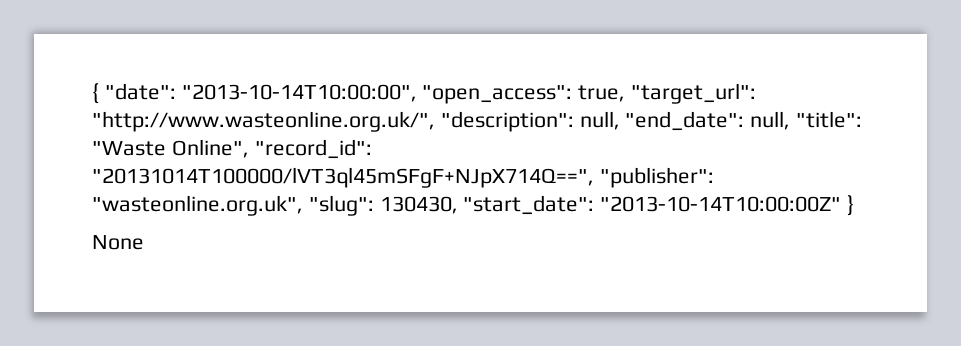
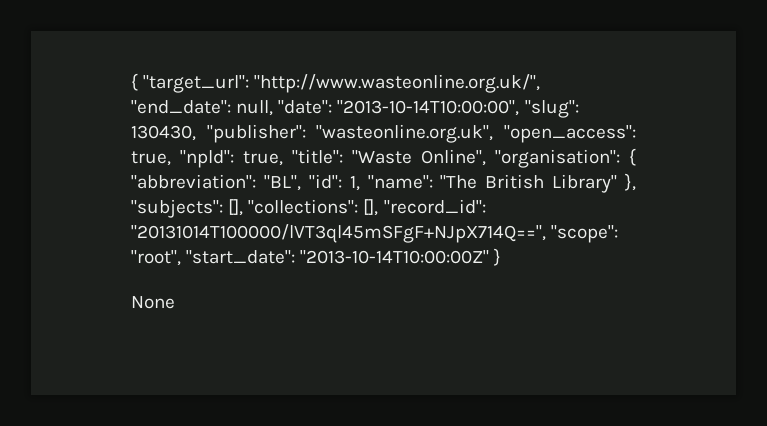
- { "date": "2013-10-14T10:00:00", "open_access": true, "target_url": "http://www.wasteonline.org.uk/", "description": null, "end_date": null, "title": "Waste Online", "record_id": "20131014T100000/lVT3ql45mSFgF+NJpX714Q==", "publisher": "wasteonline.org.uk", "slug": 130430, "start_date": "2013-10-14T10:00:00Z" }
+ { "target_url": "http://www.wasteonline.org.uk/", "end_date": null, "date": "2013-10-14T10:00:00", "slug": 130430, "publisher": "wasteonline.org.uk", "open_access": true, "npld": true, "title": "Waste Online", "organisation": { "abbreviation": "BL", "id": 1, "name": "The British Library" }, "subjects": [], "collections": [], "record_id": "20131014T100000/lVT3ql45mSFgF+NJpX714Q==", "scope": "root", "start_date": "2013-10-14T10:00:00Z" }

